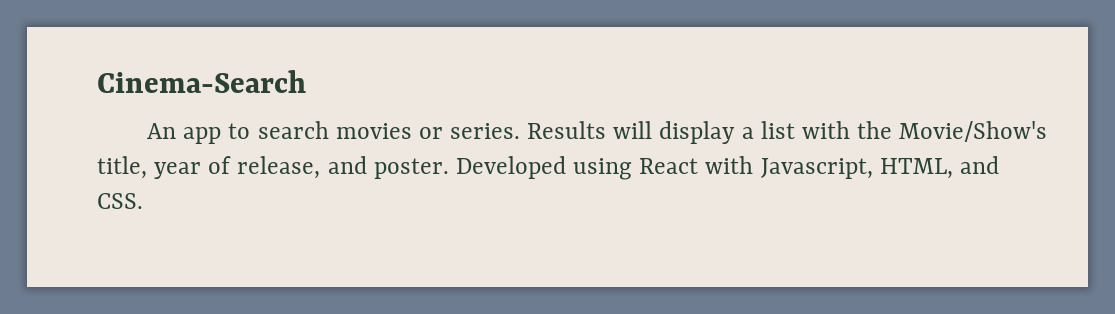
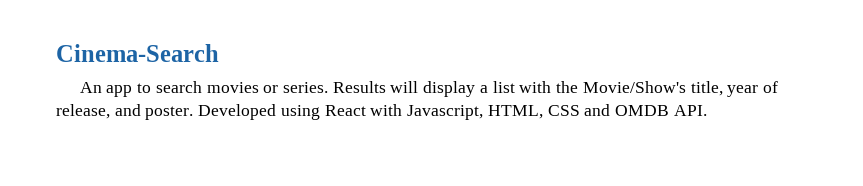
- Developed using React with Javascript, HTML, and CSS.
+ Developed using React with Javascript, HTML, CSS and OMDB API.

